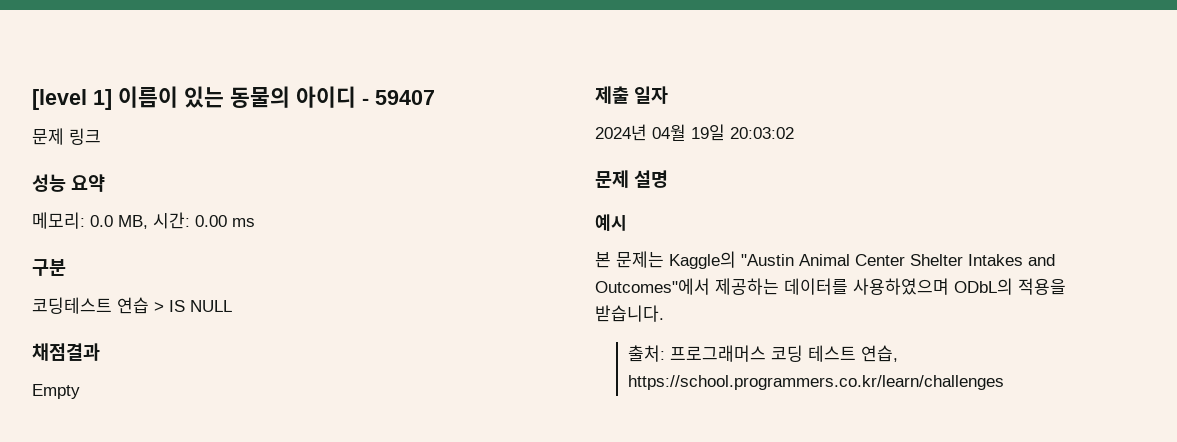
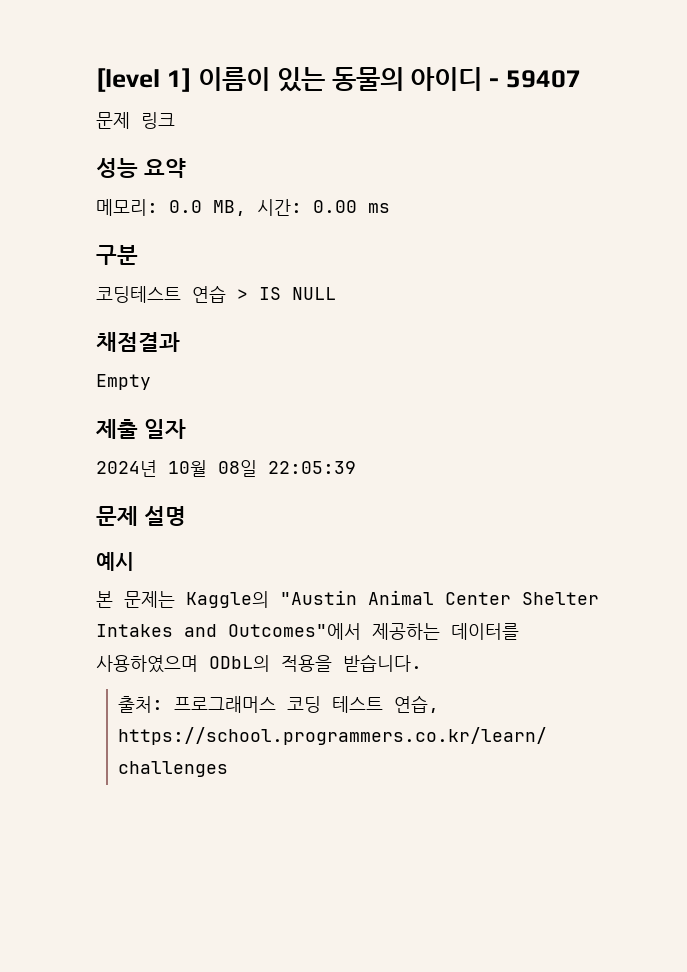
- 2024년 04월 19일 20:03:02
+ 2024년 10월 08일 22:05:39

